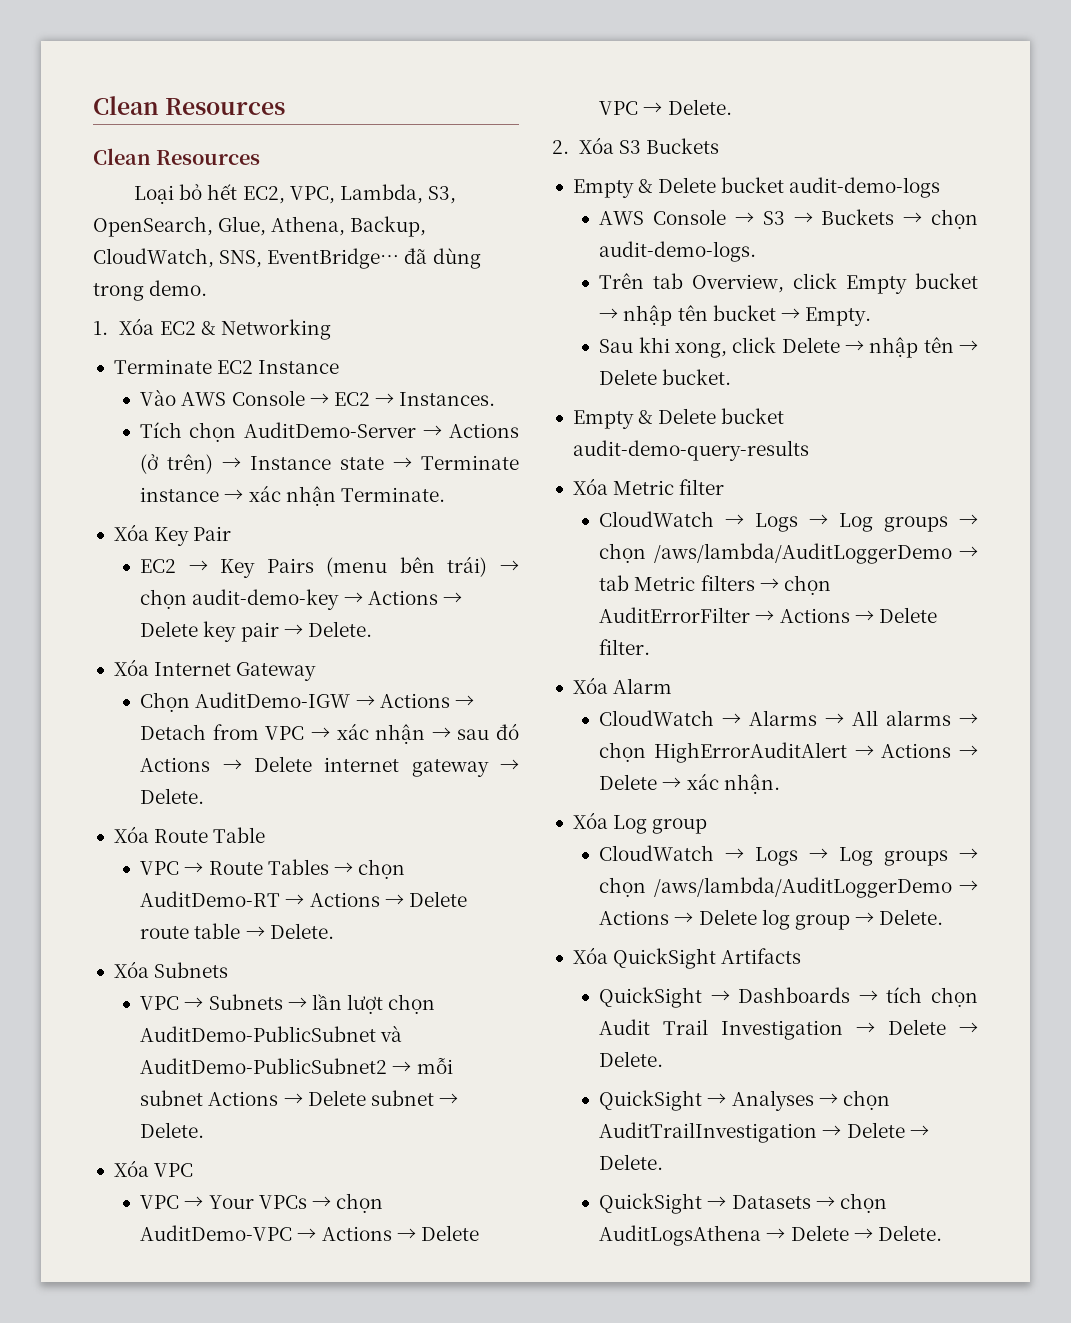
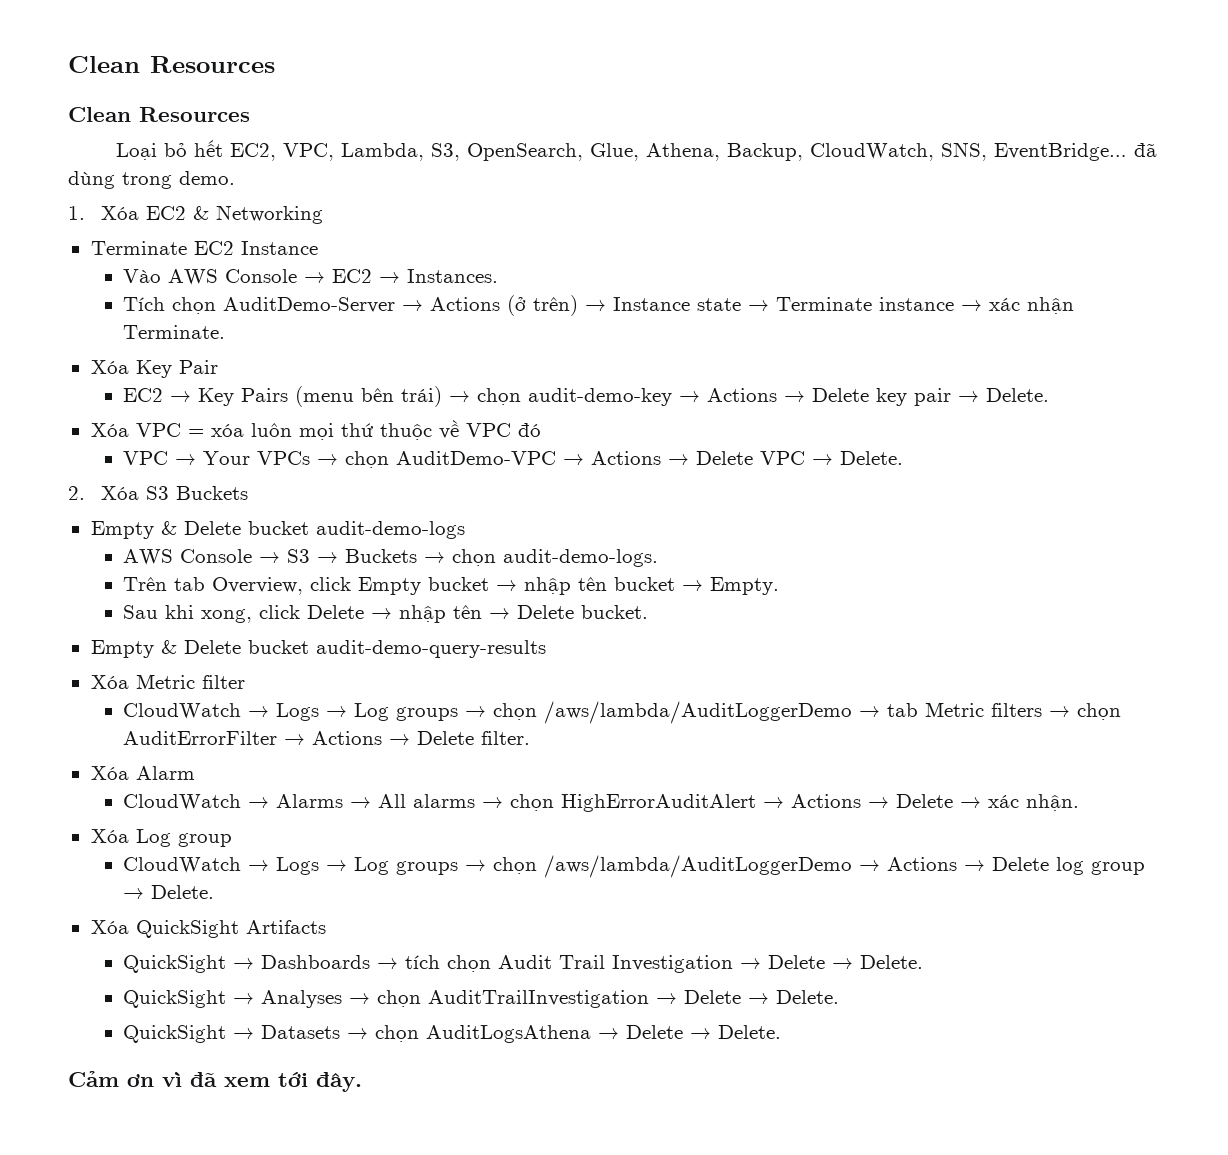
- Xóa Internet Gateway
- Chọn AuditDemo-IGW → Actions → Detach from VPC → xác nhận → sau đó Actions → Delete internet gateway → Delete.
- Xóa Route Table
- VPC → Route Tables → chọn AuditDemo-RT → Actions → Delete route table → Delete.
- Xóa Subnets
- VPC → Subnets → lần lượt chọn AuditDemo-PublicSubnet và AuditDemo-PublicSubnet2 → mỗi subnet Actions → Delete subnet → Delete.
- Xóa VPC
+ Xóa VPC = xóa luôn mọi thứ thuộc về VPC đó
+ Cảm ơn vì đã xem tới đây.

